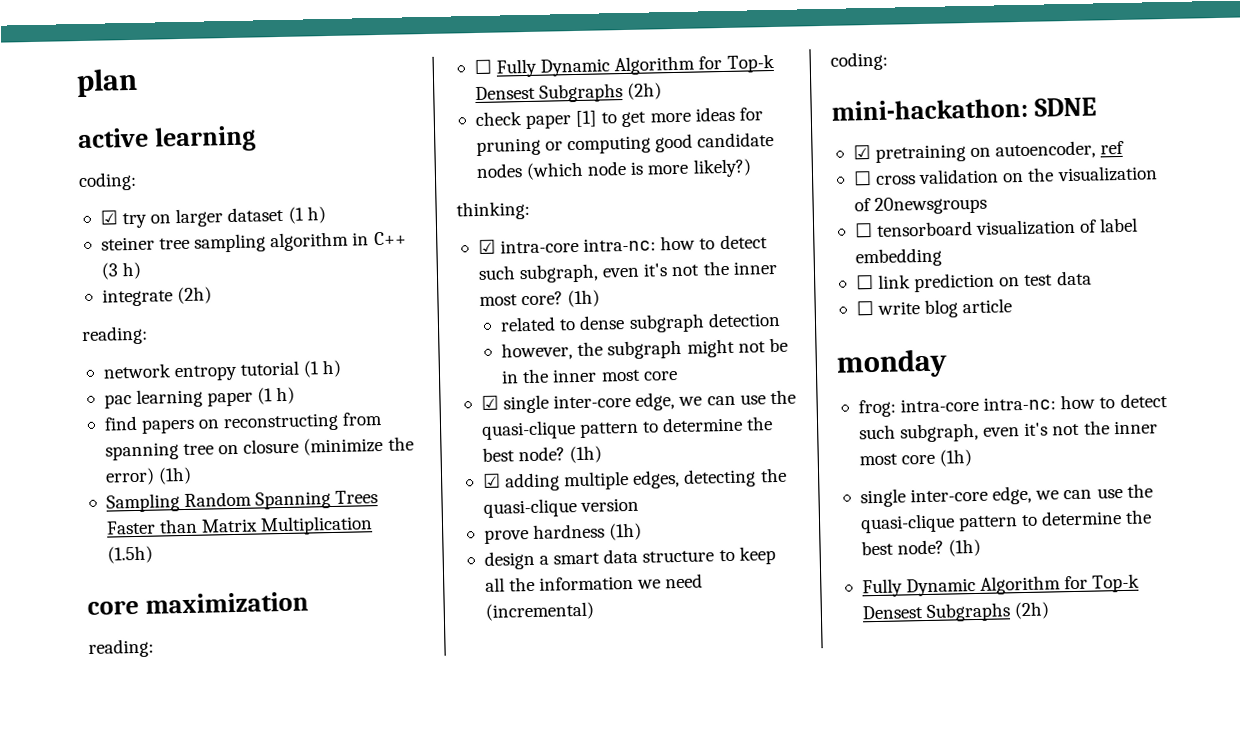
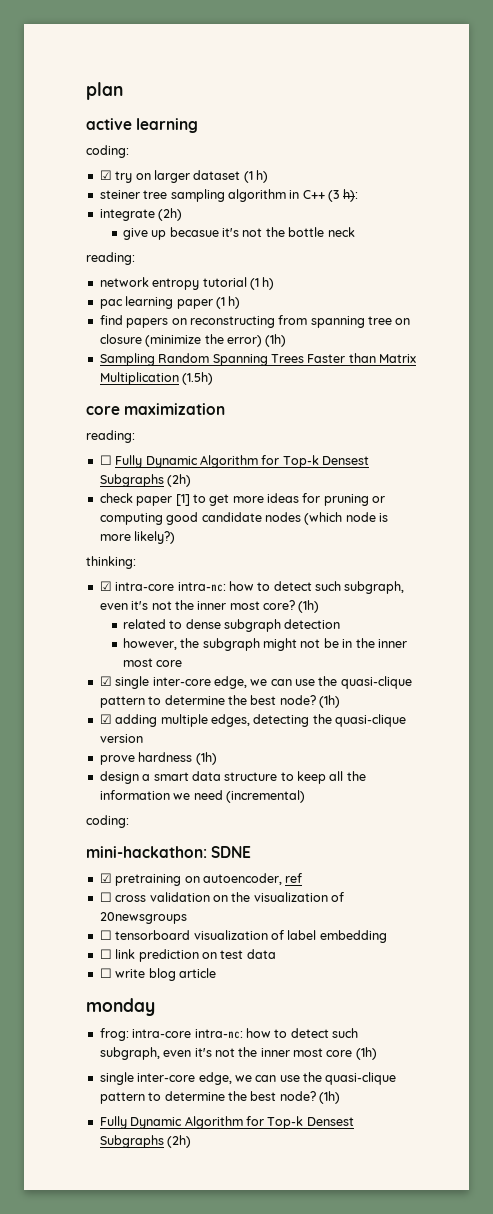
- steiner tree sampling algorithm in C++ (3 h)
+ steiner tree sampling algorithm in C++ (3 h):
+ give up becasue it's not the bottle neck

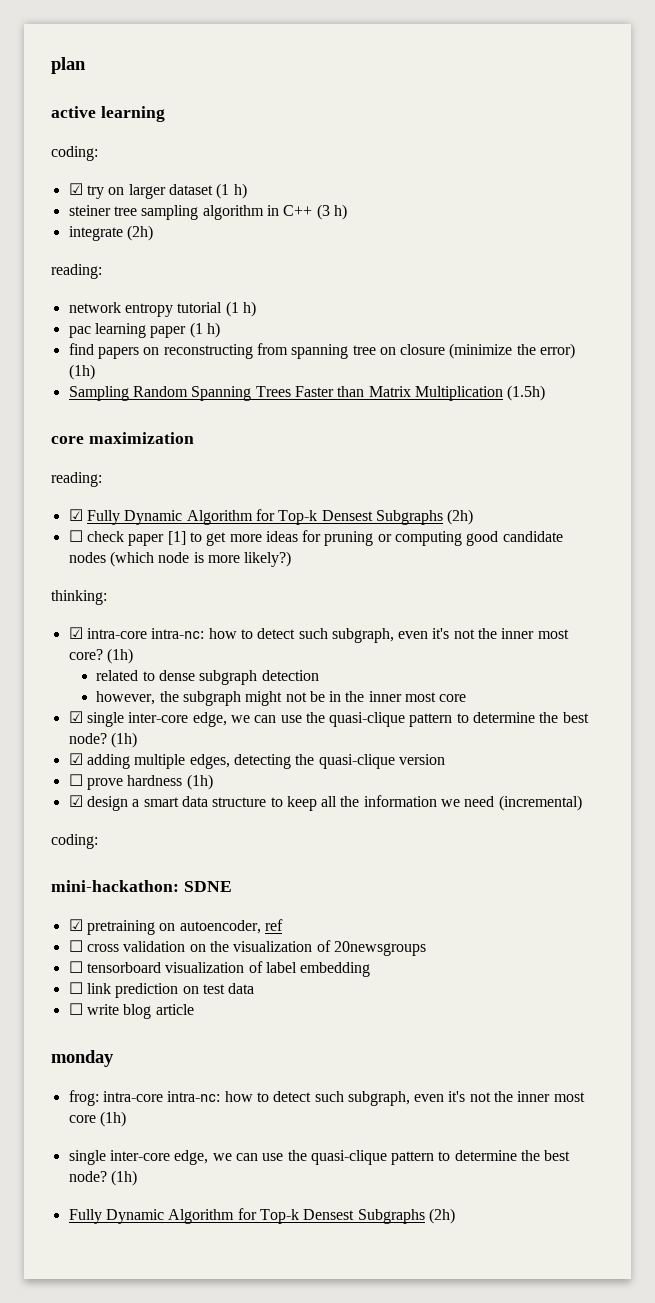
- steiner tree sampling algorithm in C++ (3 h):
+ steiner tree sampling algorithm in C++ (3 h)
- give up becasue it's not the bottle neck
- ☐ Fully Dynamic Algorithm for Top-k Densest Subgraphs (2h)
+ ☑ Fully Dynamic Algorithm for Top-k Densest Subgraphs (2h)
- check paper [1] to get more ideas for pruning or computing good candidate nodes (which node is more likely?)
+ ☐ check paper [1] to get more ideas for pruning or computing good candidate nodes (which node is more likely?)
- prove hardness (1h)
+ ☐ prove hardness (1h)
- design a smart data structure to keep all the information we need (incremental)
+ ☑ design a smart data structure to keep all the information we need (incremental)

